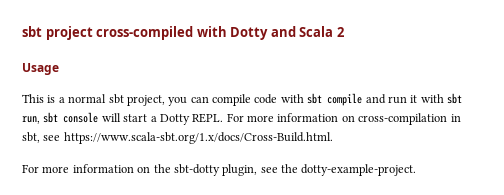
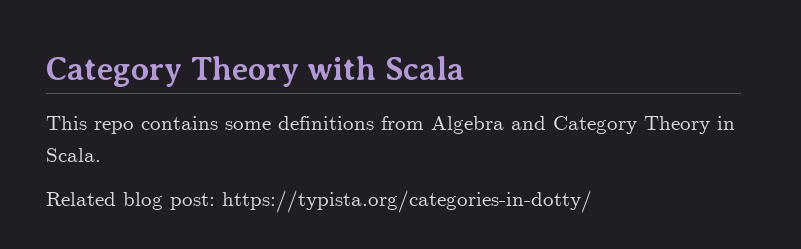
- sbt project cross-compiled with Dotty and Scala 2
- Usage
+ Category Theory with Scala
- This is a normal sbt project, you can compile code with sbt compile and run it with sbt run, sbt console will start a Dotty REPL. For more information on cross-compilation in sbt, see https://www.scala-sbt.org/1.x/docs/Cross-Build.html.
- For more information on the sbt-dotty plugin, see the dotty-example-project.
+ This repo contains some definitions from Algebra and Category Theory in Scala.
+ Related blog post: https://typista.org/categories-in-dotty/

